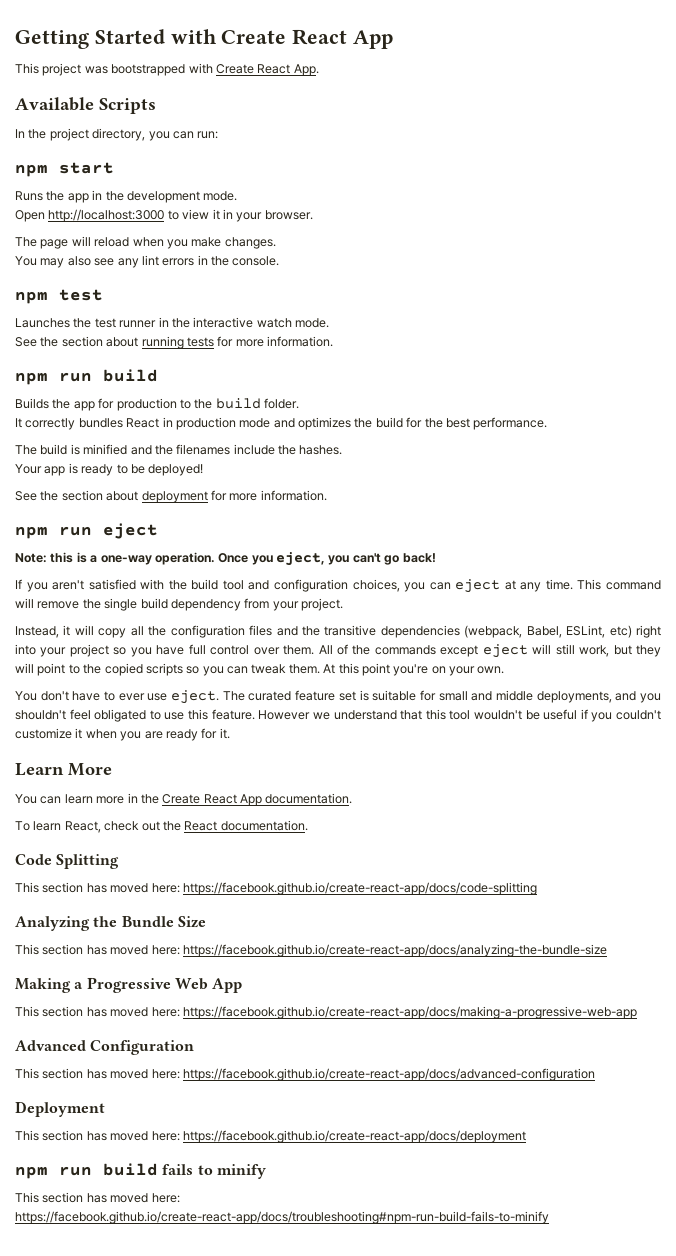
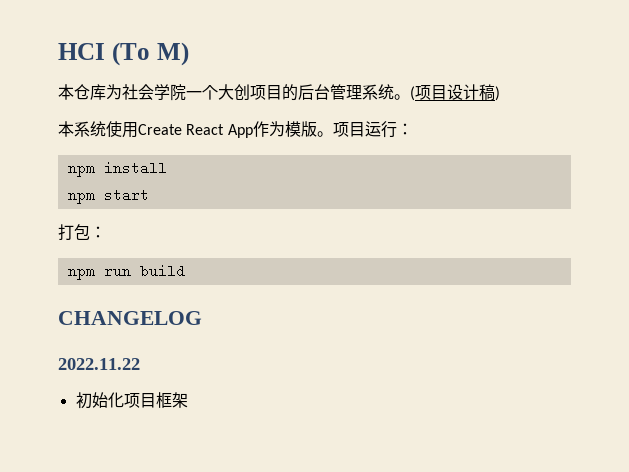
- Getting Started with Create React App
- This project was bootstrapped with Create React App.
- Available Scripts
- In the project directory, you can run:
+ HCI (To M)
+ 本仓库为社会学院一个大创项目的后台管理系统。(项目设计稿)
+ 本系统使用Create React App作为模版。项目运行：
+ npm install
  npm start
- Runs the app in the development mode.
- Open http://localhost:3000 to view it in your browser.
- The page will reload when you make changes.
- You may also see any lint errors in the console.
- npm test
- Launches the test runner in the interactive watch mode.
- See the section about running tests for more information.
+ 打包：
  npm run build
- Builds the app for production to the build folder.
- It correctly bundles React in production mode and optimizes the build for the best performance.
- The build is minified and the filenames include the hashes.
- Your app is ready to be deployed!
- See the section about deployment for more information.
- npm run eject
- Note: this is a one-way operation. Once you eject, you can't go back!
- If you aren't satisfied with the build tool and configuration choices, you can eject at any time. This command will remove the single build dependency from your project.
- Instead, it will copy all the configuration files and the transitive dependencies (webpack, Babel, ESLint, etc) right into your project so you have full control over them. All of the commands except eject will still work, but they will point to the copied scripts so you can tweak them. At this point you're on your own.
- You don't have to ever use eject. The curated feature set is suitable for small and middle deployments, and you shouldn't feel obligated to use this feature. However we understand that this tool wouldn't be useful if you couldn't customize it when you are ready for it.
- Learn More
- You can learn more in the Create React App documentation.
- To learn React, check out the React documentation.
- Code Splitting
- This section has moved here: https://facebook.github.io/create-react-app/docs/code-splitting
- Analyzing the Bundle Size
- This section has moved here: https://facebook.github.io/create-react-app/docs/analyzing-the-bundle-size
- Making a Progressive Web App
- This section has moved here: https://facebook.github.io/create-react-app/docs/making-a-progressive-web-app
- Advanced Configuration
- This section has moved here: https://facebook.github.io/create-react-app/docs/advanced-configuration
- Deployment
- This section has moved here: https://facebook.github.io/create-react-app/docs/deployment
- npm run build fails to minify
- This section has moved here: https://facebook.github.io/create-react-app/docs/troubleshooting#npm-run-build-fails-to-minify
+ CHANGELOG
+ 2022.11.22
+ 初始化项目框架

